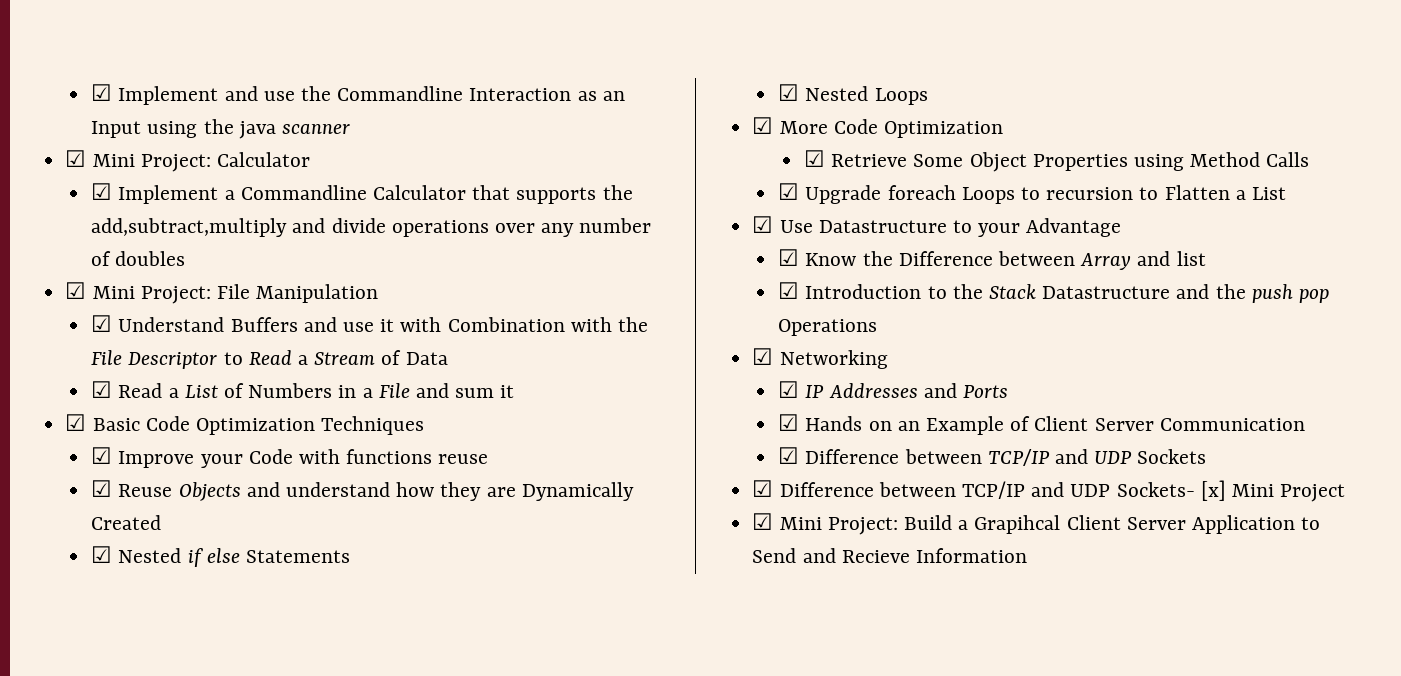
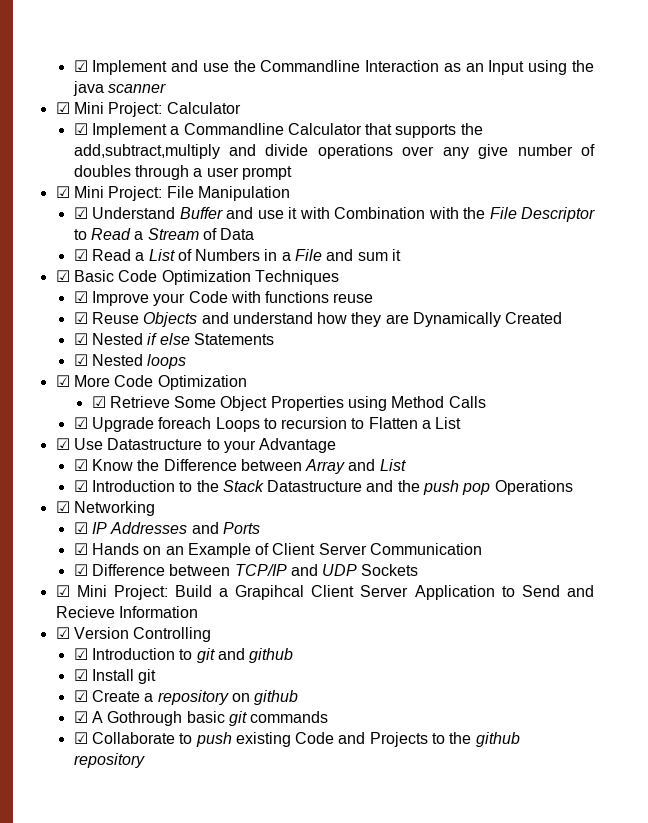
- ☑ Implement a Commandline Calculator that supports the add,subtract,multiply and divide operations over any number of doubles
+ ☑ Implement a Commandline Calculator that supports the add,subtract,multiply and divide operations over any give number of doubles through a user prompt
- ☑ Understand Buffers and use it with Combination with the File Descriptor to Read a Stream of Data
+ ☑ Understand Buffer and use it with Combination with the File Descriptor to Read a Stream of Data
- ☑ Nested Loops
+ ☑ Nested loops
- ☑ Know the Difference between Array and list
+ ☑ Know the Difference between Array and List
- ☑ Difference between TCP/IP and UDP Sockets- [x] Mini Project
+ ☑ Version Controlling
+ ☑ Introduction to git and github
+ ☑ Install git
+ ☑ Create a repository on github
+ ☑ A Gothrough basic git commands
+ ☑ Collaborate to push existing Code and Projects to the github repository

